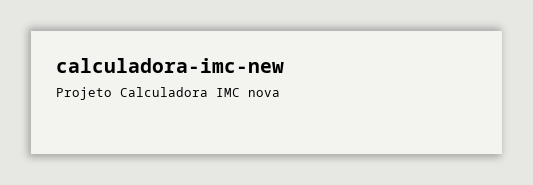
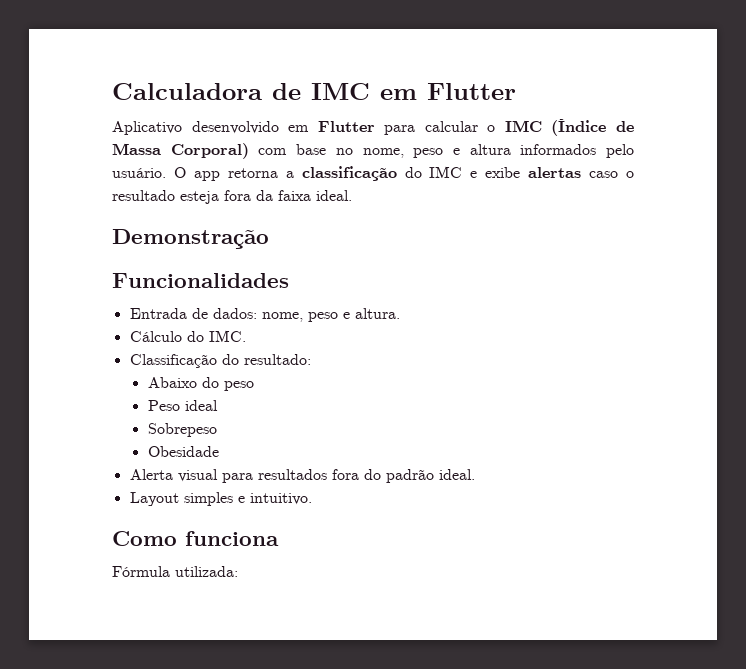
- calculadora-imc-new
- Projeto Calculadora IMC nova
+ Calculadora de IMC em Flutter
+ Aplicativo desenvolvido em Flutter para calcular o IMC (Índice de Massa Corporal) com base no nome, peso e altura informados pelo usuário. O app retorna a classificação do IMC e exibe alertas caso o resultado esteja fora da faixa ideal.
+ Demonstração
+ Funcionalidades
+ Entrada de dados: nome, peso e altura.
+ Cálculo do IMC.
+ Classificação do resultado:
+ Abaixo do peso
+ Peso ideal
+ Sobrepeso
+ Obesidade
+ Alerta visual para resultados fora do padrão ideal.
+ Layout simples e intuitivo.
+ Como funciona
+ Fórmula utilizada:

